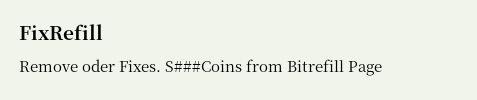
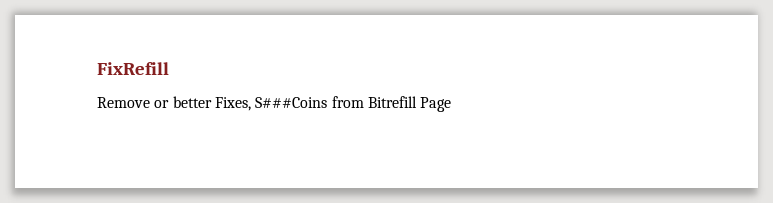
- Remove oder Fixes. S###Coins from Bitrefill Page
+ Remove or better Fixes, S###Coins from Bitrefill Page

